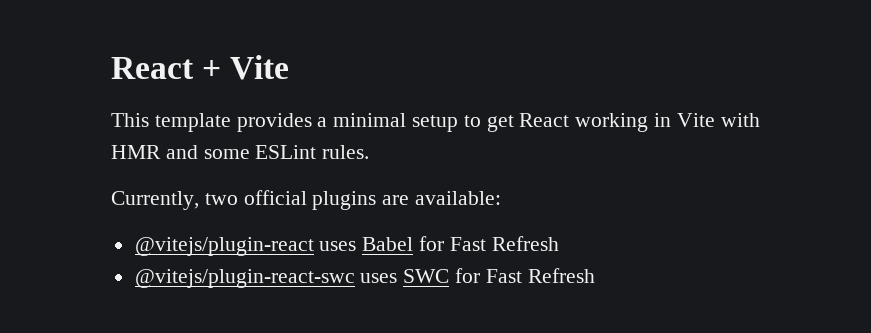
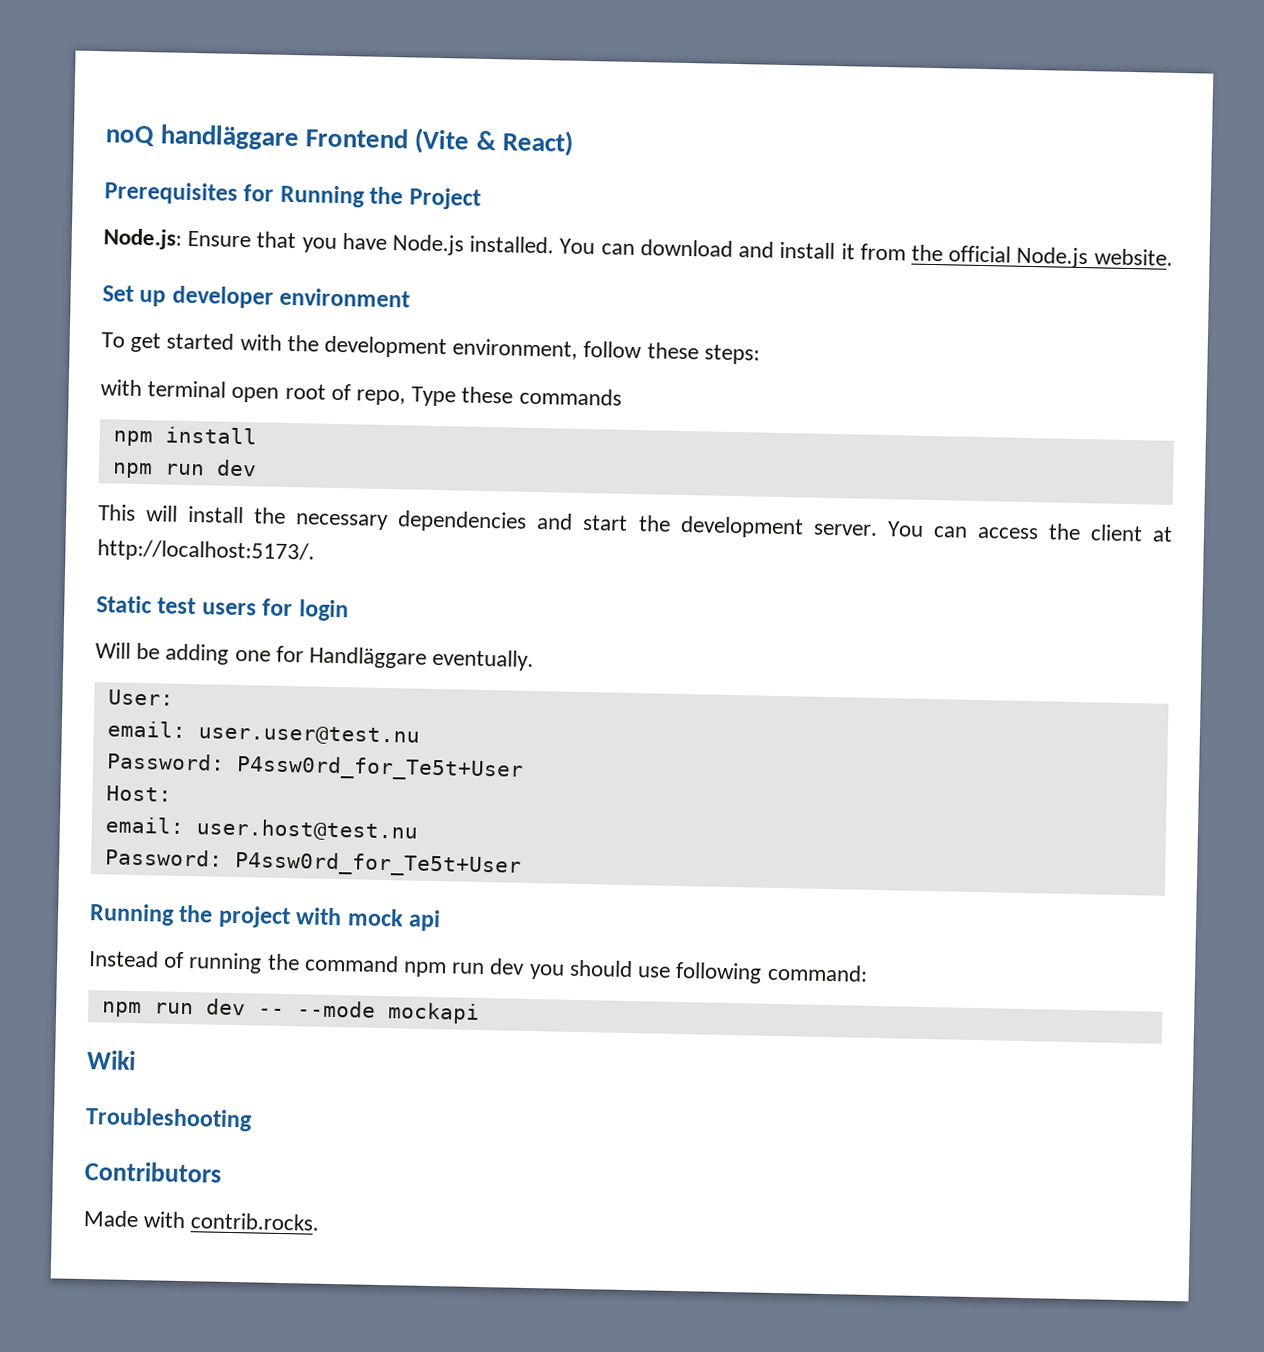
- React + Vite
- This template provides a minimal setup to get React working in Vite with HMR and some ESLint rules.
- Currently, two official plugins are available:
- @vitejs/plugin-react uses Babel for Fast Refresh
- @vitejs/plugin-react-swc uses SWC for Fast Refresh
+ noQ handläggare Frontend (Vite & React)
+ Prerequisites for Running the Project
+ Node.js: Ensure that you have Node.js installed. You can download and install it from the official Node.js website.
+ Set up developer environment
+ To get started with the development environment, follow these steps:
+ with terminal open root of repo, Type these commands
+ npm install
+ npm run dev
+ This will install the necessary dependencies and start the development server. You can access the client at http://localhost:5173/.
+ Static test users for login
+ Will be adding one for Handläggare eventually.
+ User:
+ email: user.user@test.nu
+ Password: P4ssw0rd_for_Te5t+User
+ Host:
+ email: user.host@test.nu
+ Password: P4ssw0rd_for_Te5t+User
+ Running the project with mock api
+ Instead of running the command npm run dev you should use following command:
+ npm run dev -- --mode mockapi
+ Wiki
+ Troubleshooting
+ Contributors
+ Made with contrib.rocks.

